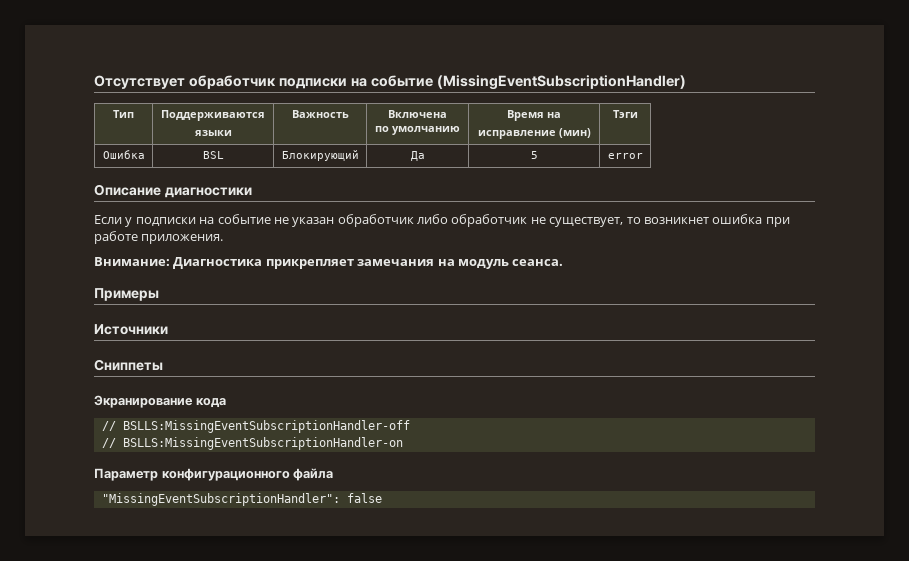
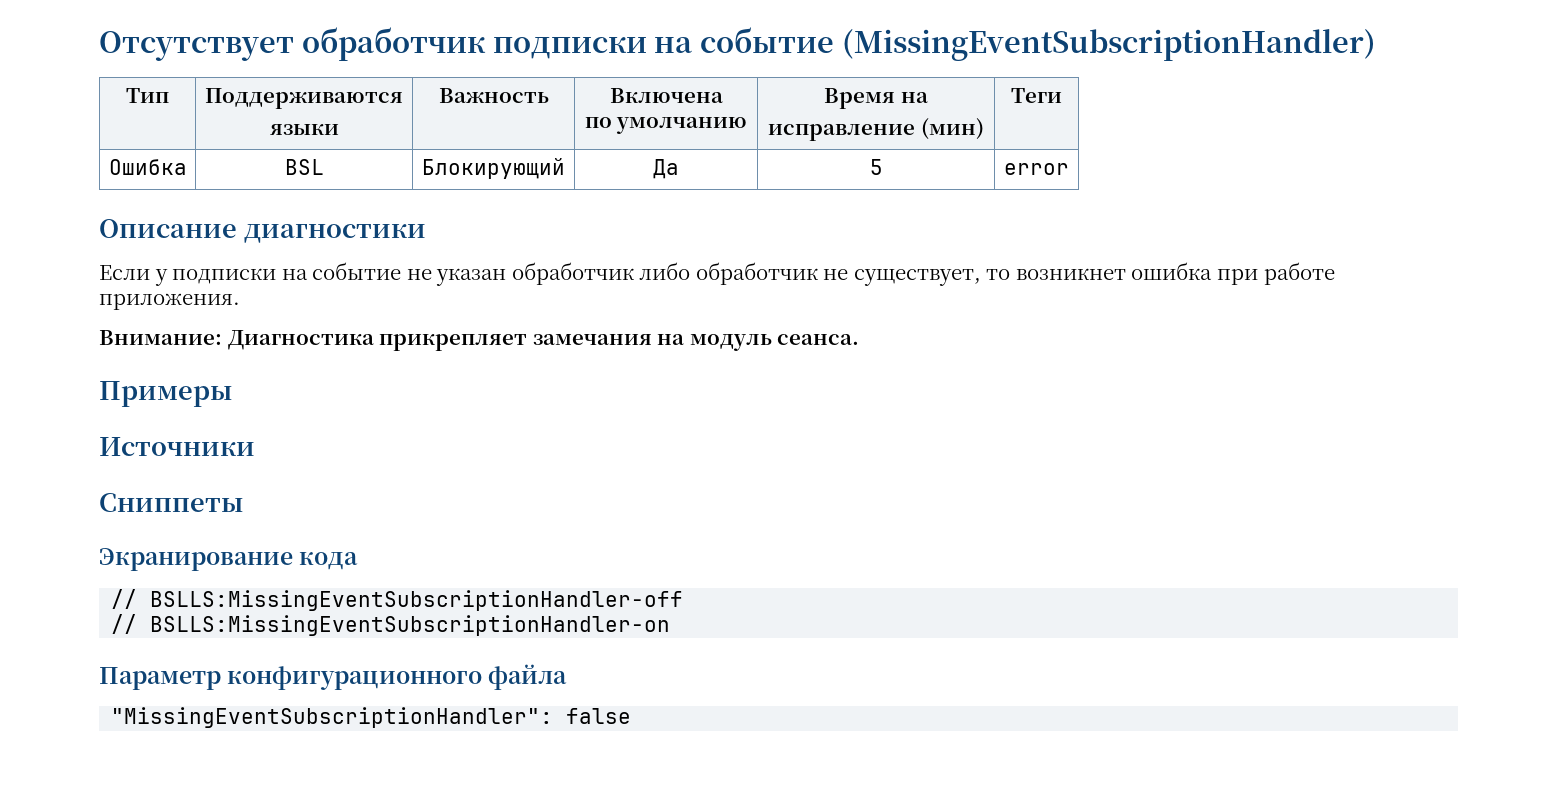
  Тип | Поддерживаются
  языки | Важность | Включена
  по умолчанию | Время на
- исправление (мин) | Тэги
+ исправление (мин) | Теги

